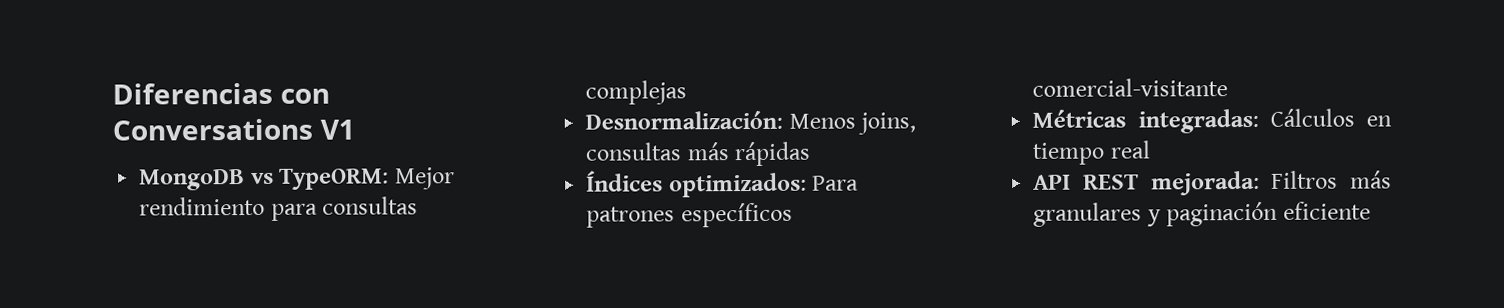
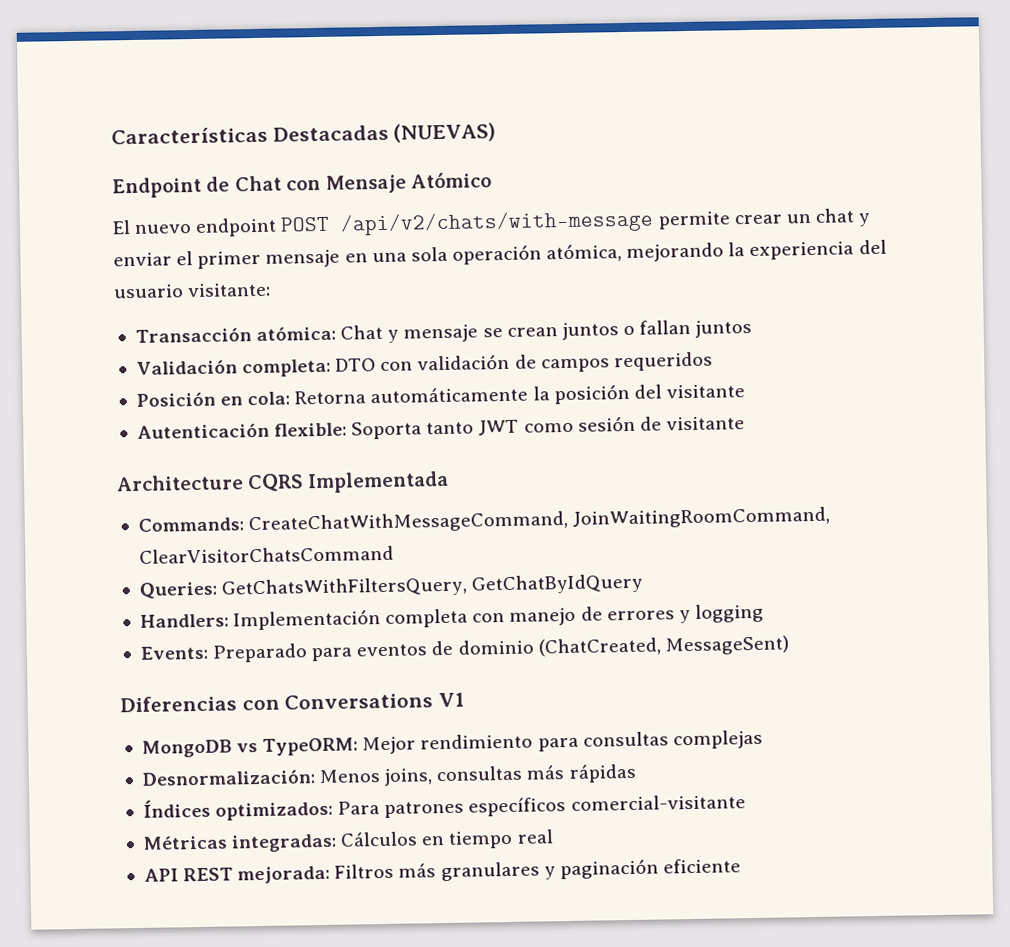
+ Características Destacadas (NUEVAS)
+ Endpoint de Chat con Mensaje Atómico
+ El nuevo endpoint POST /api/v2/chats/with-message permite crear un chat y enviar el primer mensaje en una sola operación atómica, mejorando la experiencia del usuario visitante:
+ Transacción atómica: Chat y mensaje se crean juntos o fallan juntos
+ Validación completa: DTO con validación de campos requeridos
+ Posición en cola: Retorna automáticamente la posición del visitante
+ Autenticación flexible: Soporta tanto JWT como sesión de visitante
+ Architecture CQRS Implementada
+ Commands: CreateChatWithMessageCommand, JoinWaitingRoomCommand, ClearVisitorChatsCommand
+ Queries: GetChatsWithFiltersQuery, GetChatByIdQuery
+ Handlers: Implementación completa con manejo de errores y logging
+ Events: Preparado para eventos de dominio (ChatCreated, MessageSent)

